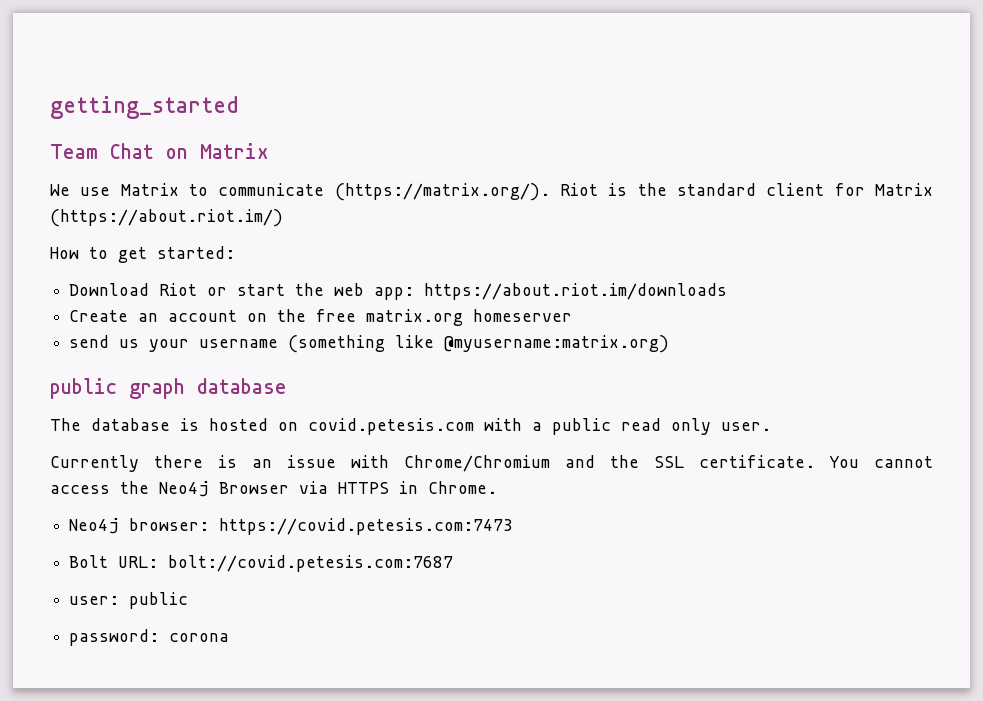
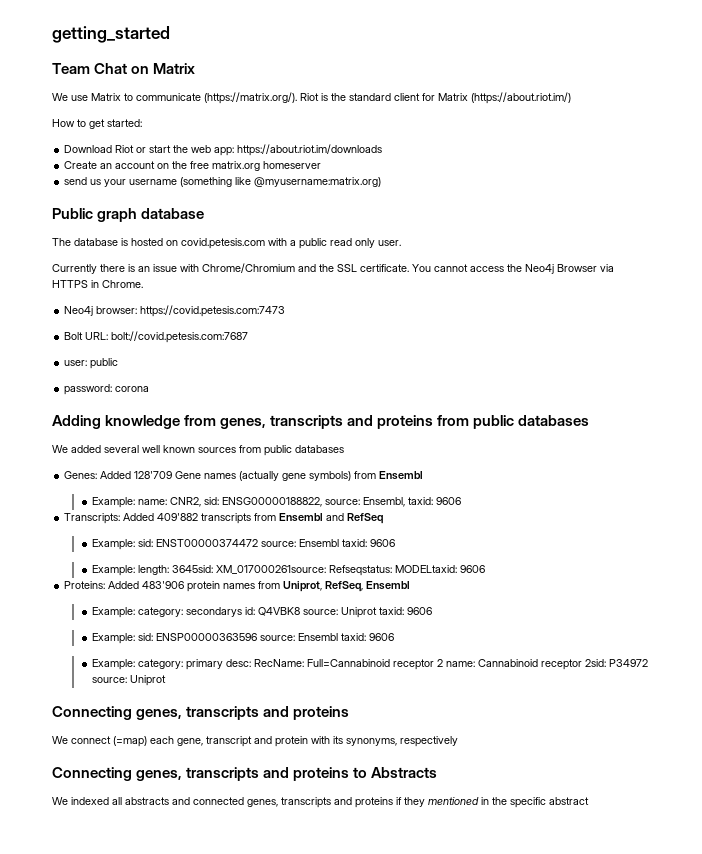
- public graph database
+ Public graph database
+ Adding knowledge from genes, transcripts and proteins from public databases
+ We added several well known sources from public databases
+ Genes: Added 128'709 Gene names (actually gene symbols) from Ensembl
+ Example: name: CNR2, sid: ENSG00000188822, source: Ensembl, taxid: 9606
+ Transcripts: Added 409'882 transcripts from Ensembl and RefSeq
+ Example: sid: ENST00000374472 source: Ensembl taxid: 9606
+ Example: length: 3645sid: XM_017000261source: Refseqstatus: MODELtaxid: 9606
+ Proteins: Added 483'906 protein names from Uniprot, RefSeq, Ensembl
+ Example: category: secondarys id: Q4VBK8 source: Uniprot taxid: 9606
+ Example: sid: ENSP00000363596 source: Ensembl taxid: 9606
+ Example: category: primary desc: RecName: Full=Cannabinoid receptor 2 name: Cannabinoid receptor 2sid: P34972 source: Uniprot
+ Connecting genes, transcripts and proteins
+ We connect (=map) each gene, transcript and protein with its synonyms, respectively
+ Connecting genes, transcripts and proteins to Abstracts
+ We indexed all abstracts and connected genes, transcripts and proteins if they mentioned in the specific abstract

